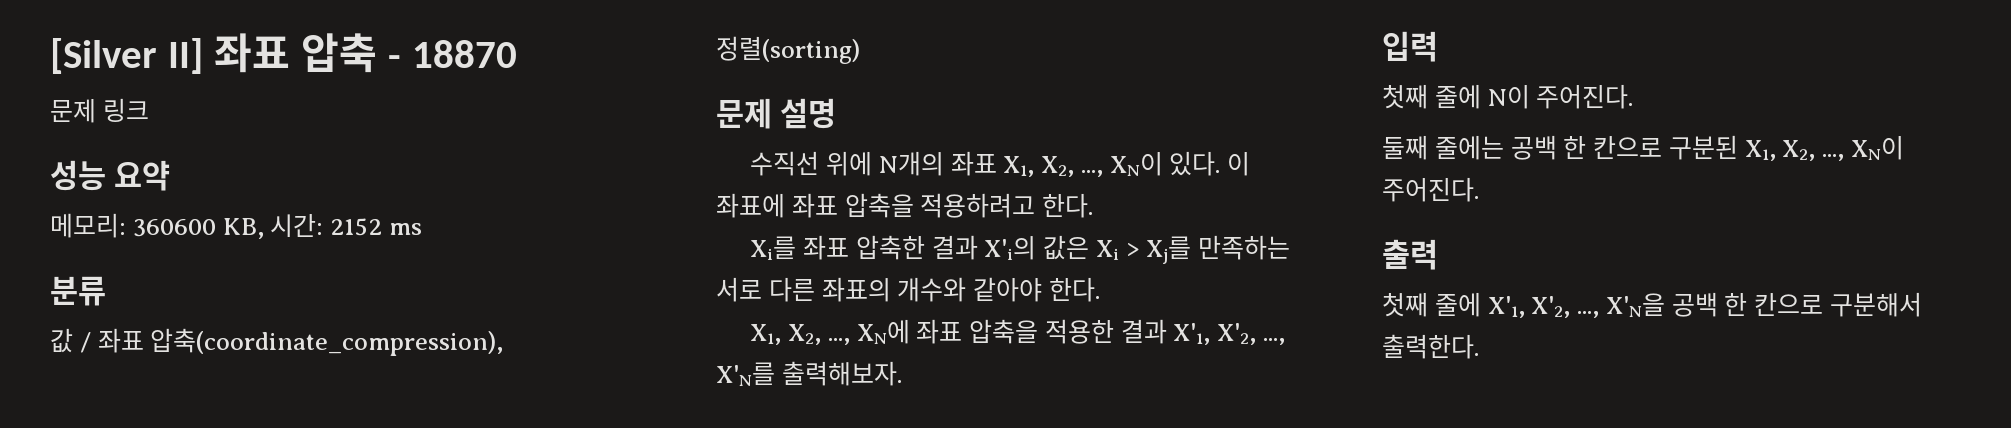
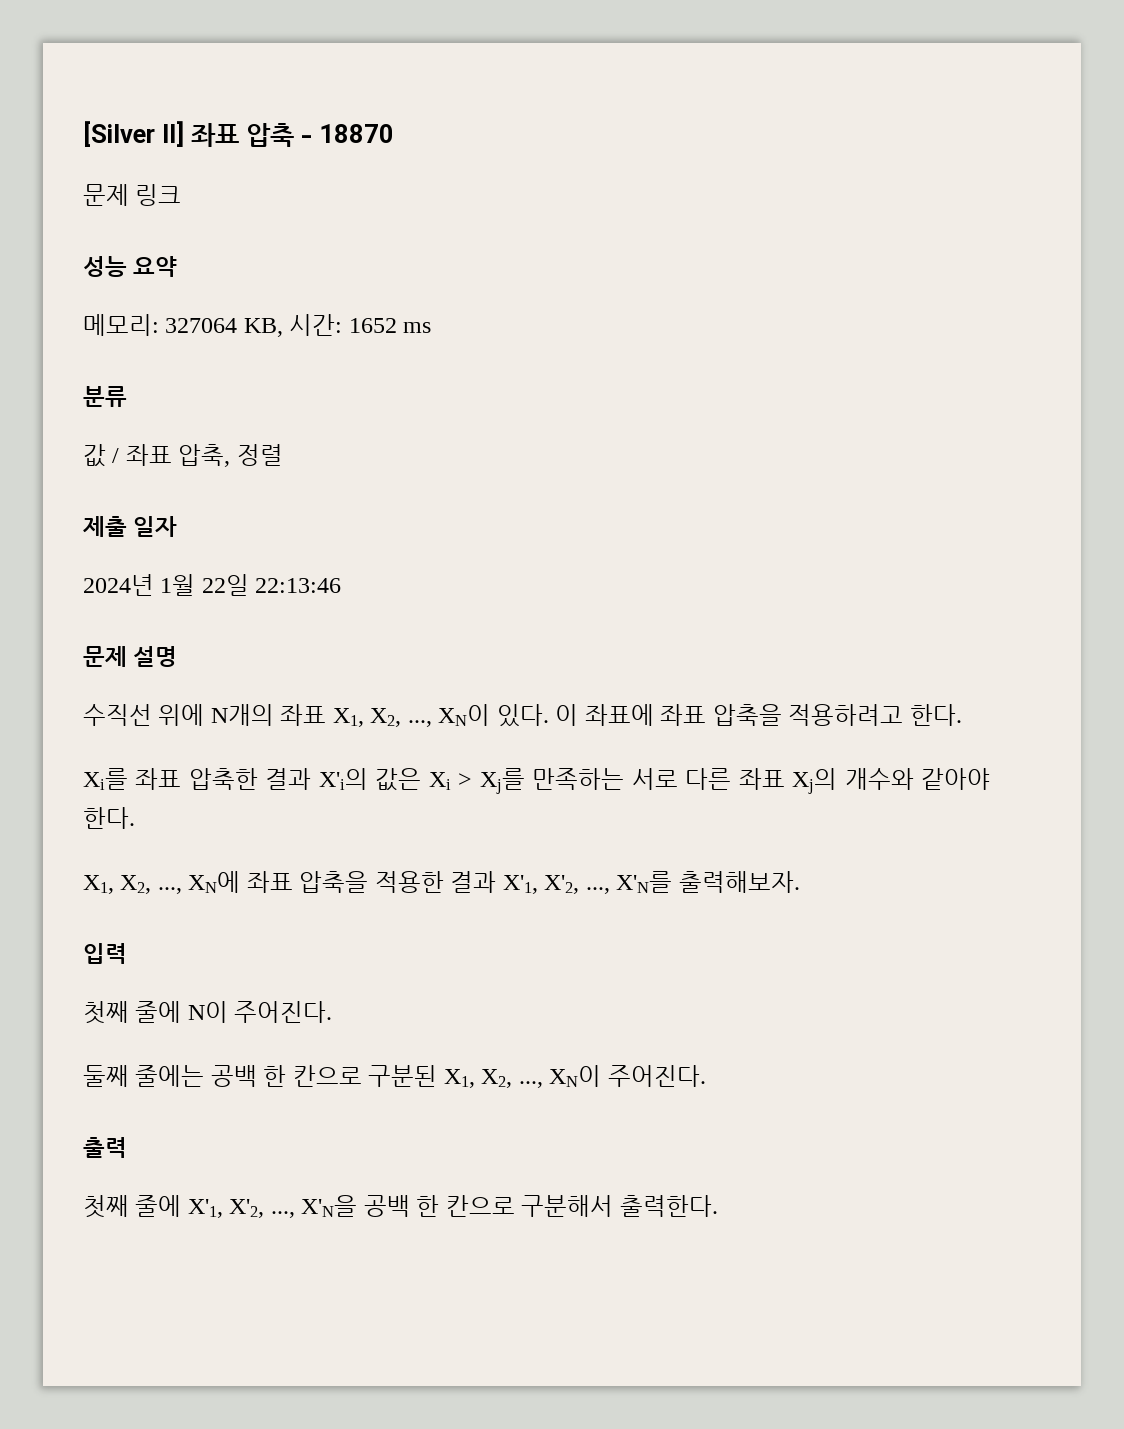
- 메모리: 360600 KB, 시간: 2152 ms
+ 메모리: 327064 KB, 시간: 1652 ms
- 값 / 좌표 압축(coordinate_compression), 정렬(sorting)
+ 값 / 좌표 압축, 정렬
+ 제출 일자
+ 2024년 1월 22일 22:13:46
- Xi를 좌표 압축한 결과 X'i의 값은 Xi > Xj를 만족하는 서로 다른 좌표의 개수와 같아야 한다.
+ Xi를 좌표 압축한 결과 X'i의 값은 Xi > Xj를 만족하는 서로 다른 좌표 Xj의 개수와 같아야 한다.

